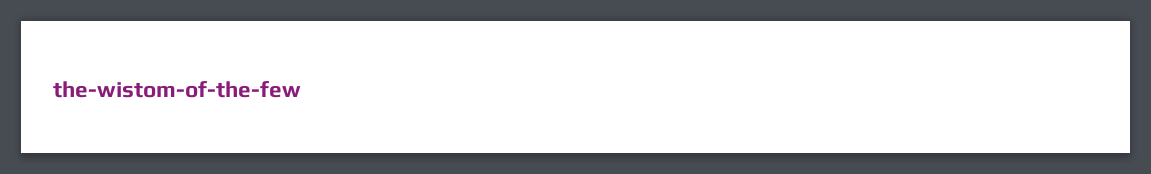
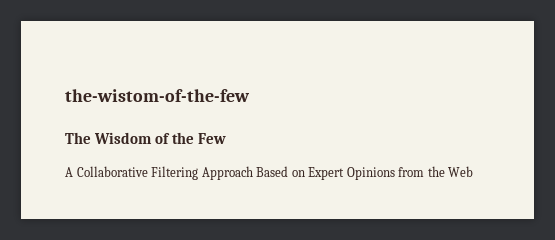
+ The Wisdom of the Few
+ A Collaborative Filtering Approach Based on Expert Opinions from the Web

